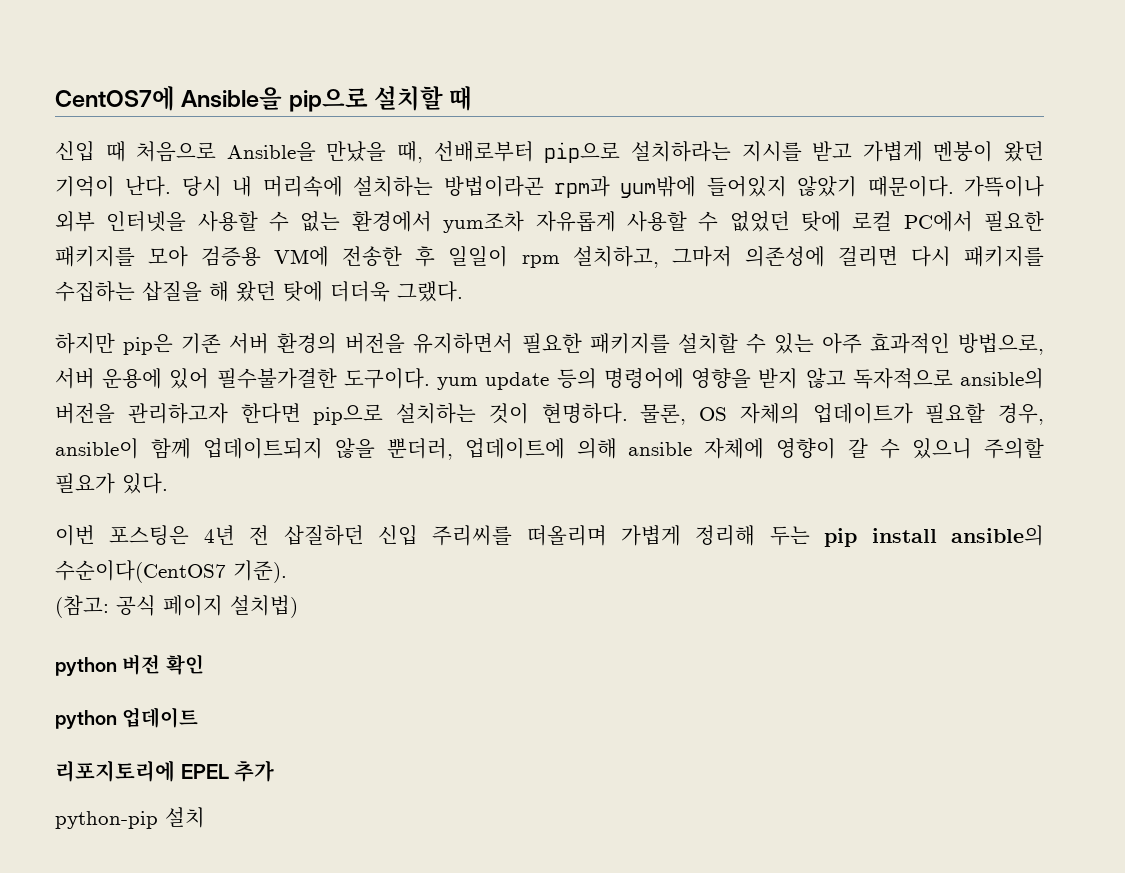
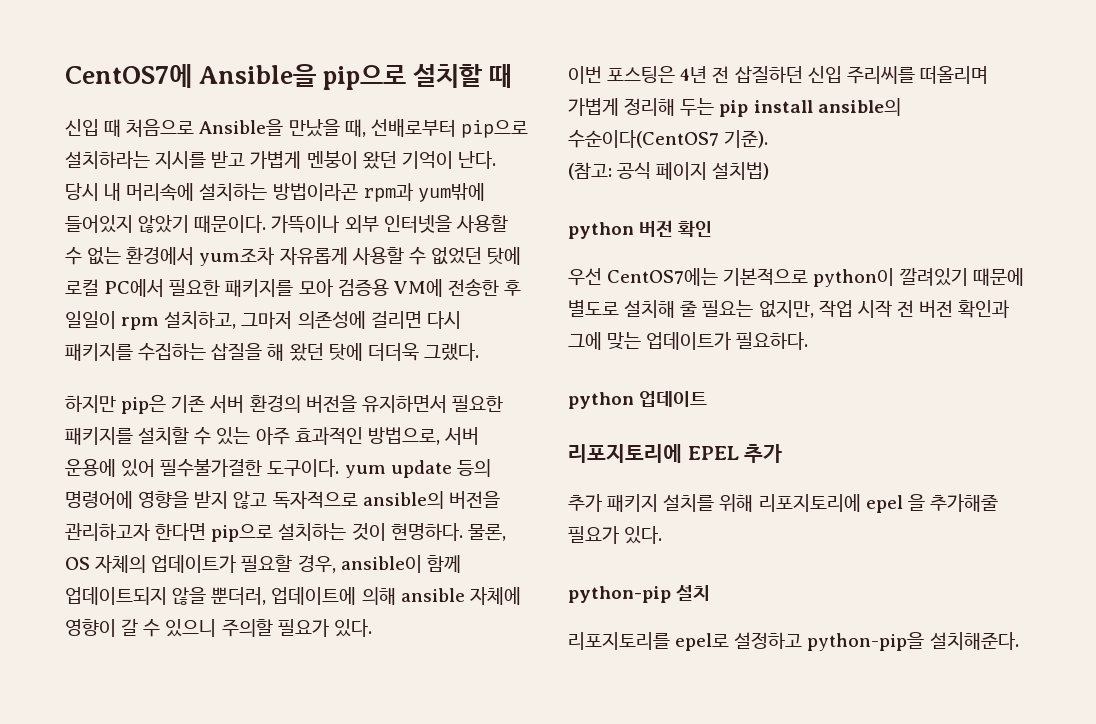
+ 우선 CentOS7에는 기본적으로 python이 깔려있기 때문에 별도로 설치해 줄 필요는 없지만, 작업 시작 전 버전 확인과 그에 맞는 업데이트가 필요하다.
+ 추가 패키지 설치를 위해 리포지토리에 epel 을 추가해줄 필요가 있다.
  python-pip 설치
+ 리포지토리를 epel로 설정하고 python-pip을 설치해준다.

